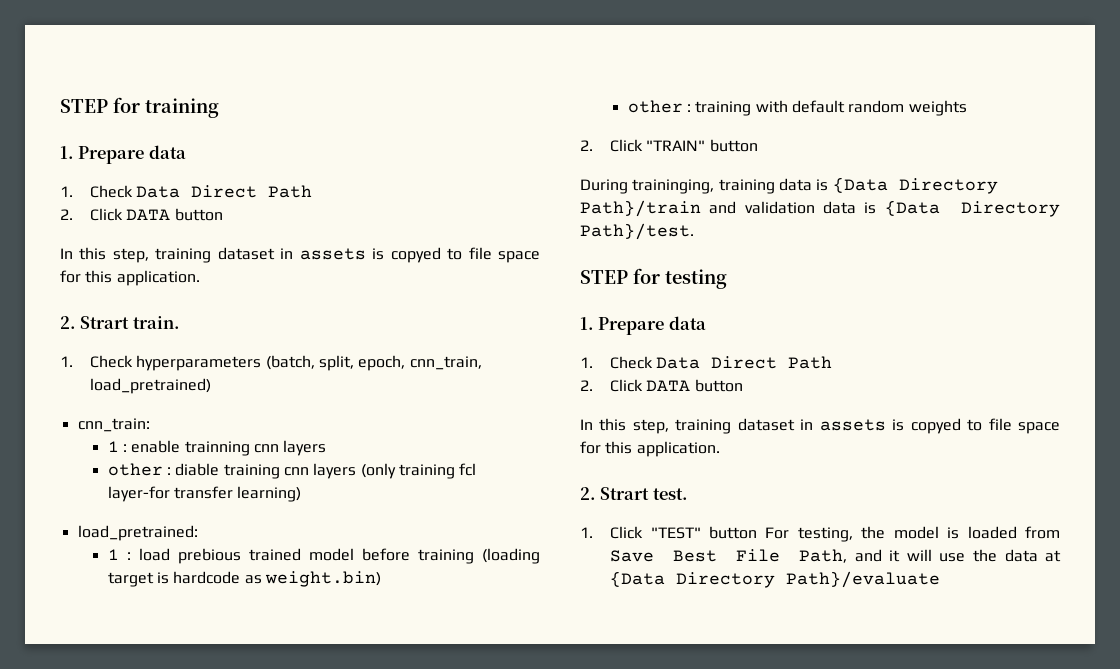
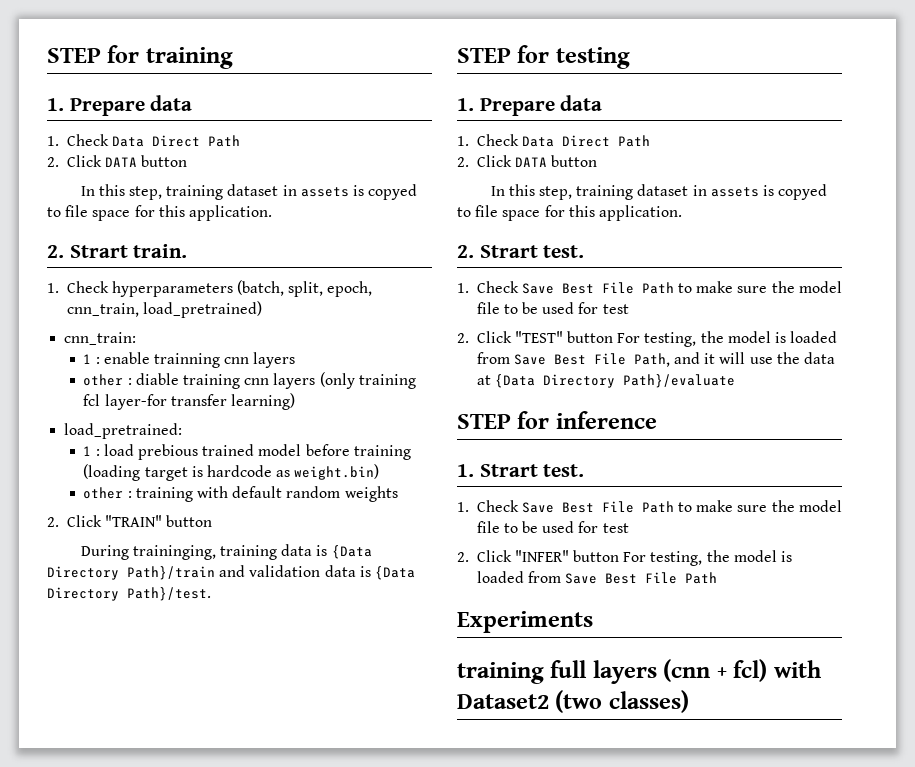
  2. Strart test.
- 1. Click "TEST" button For testing, the model is loaded from Save Best File Path, and it will use the data at {Data Directory Path}/evaluate
+ 1. Check Save Best File Path to make sure the model file to be used for test
+ 2. Click "TEST" button For testing, the model is loaded from Save Best File Path, and it will use the data at {Data Directory Path}/evaluate
+ STEP for inference
+ 1. Strart test.
+ 1. Check Save Best File Path to make sure the model file to be used for test
+ 2. Click "INFER" button For testing, the model is loaded from Save Best File Path
+ Experiments
+ training full layers (cnn + fcl) with Dataset2 (two classes)

